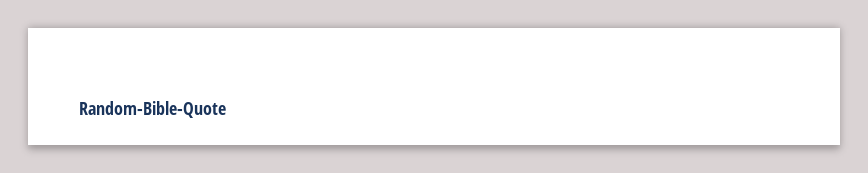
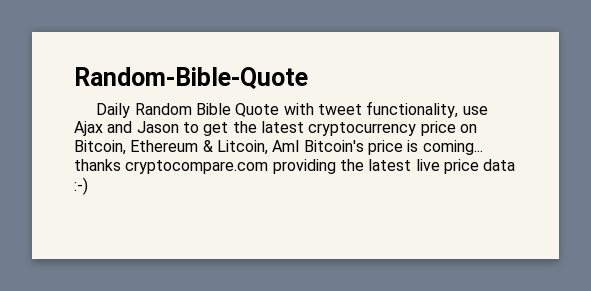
+ Daily Random Bible Quote with tweet functionality, use Ajax and Jason to get the latest cryptocurrency price on Bitcoin, Ethereum & Litcoin, Aml Bitcoin's price is coming... thanks cryptocompare.com providing the latest live price data :-)

